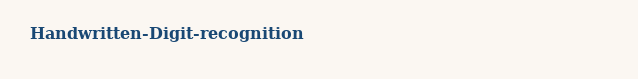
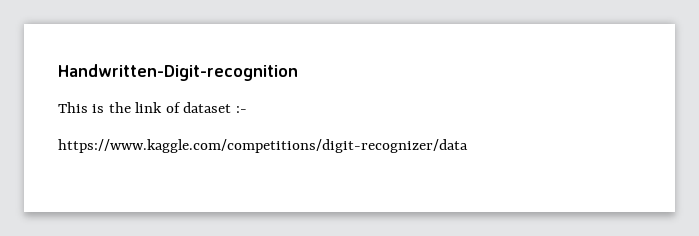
+ This is the link of dataset :-
+ https://www.kaggle.com/competitions/digit-recognizer/data

